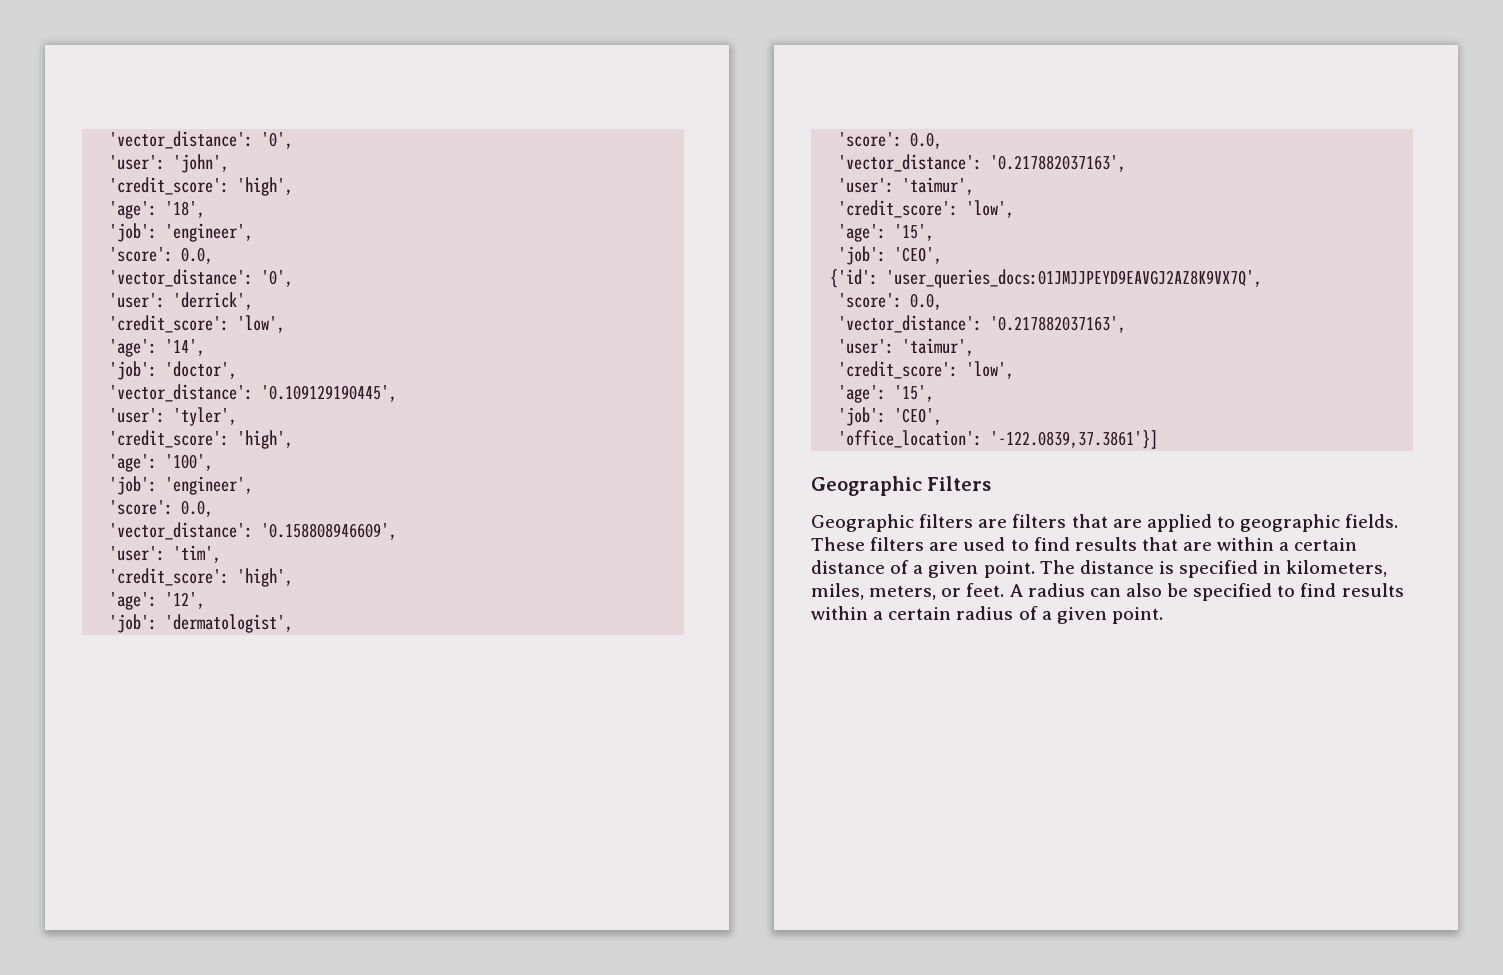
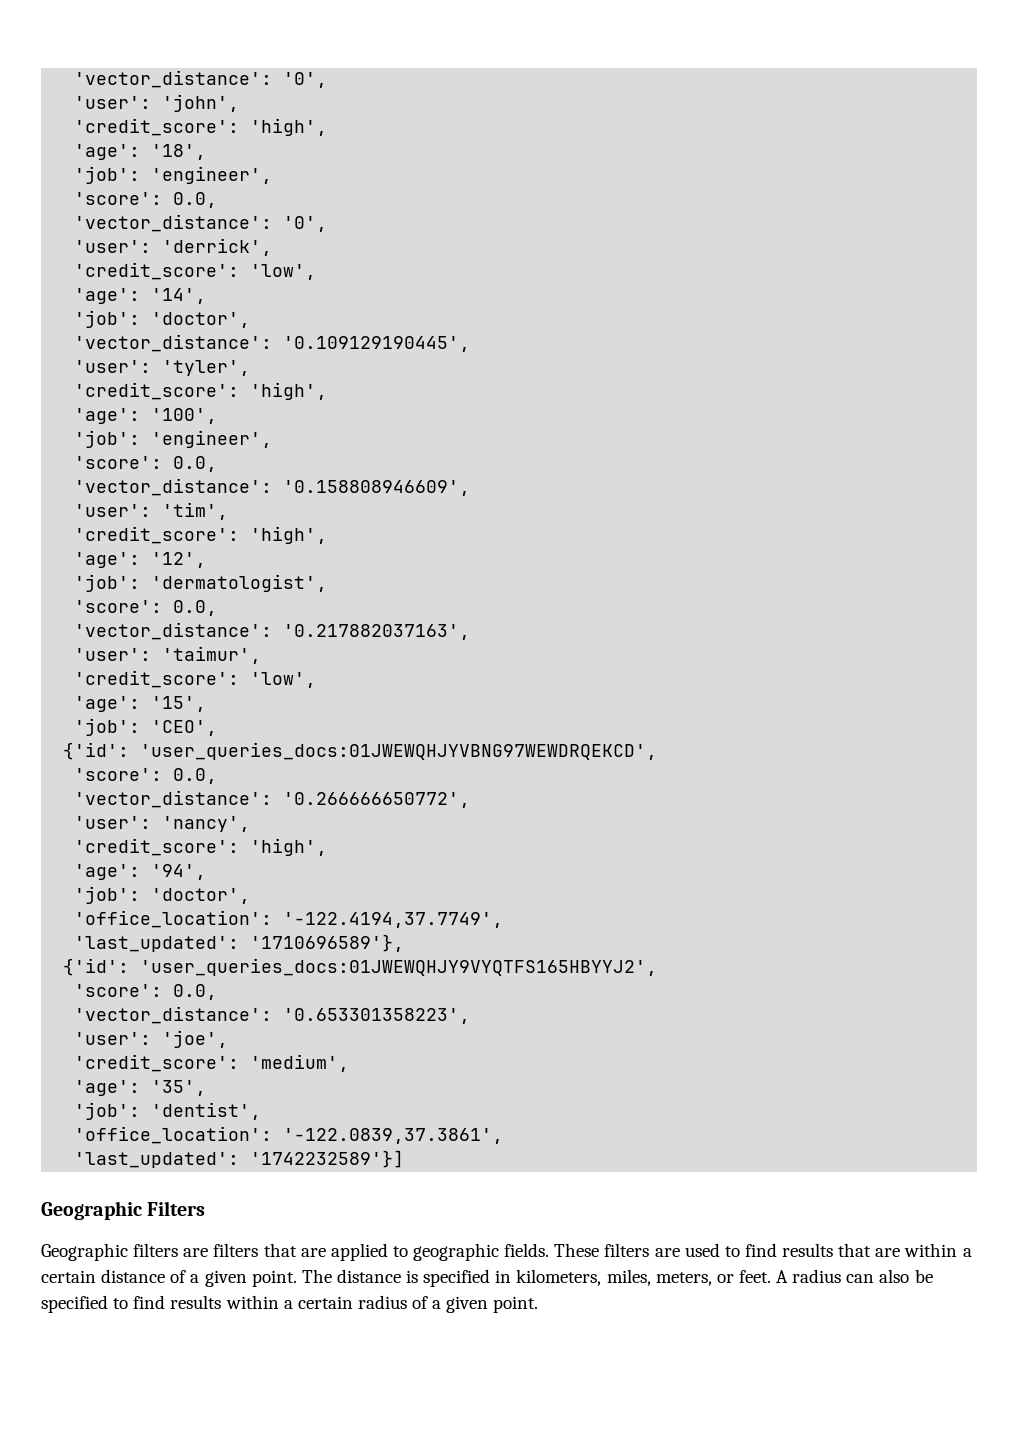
- {'id': 'user_queries_docs:01JMJJPEYD9EAVGJ2AZ8K9VX7Q',
+ {'id': 'user_queries_docs:01JWEWQHJYVBNG97WEWDRQEKCD',
  'score': 0.0,
- 'vector_distance': '0.217882037163',
- 'user': 'taimur',
- 'credit_score': 'low',
- 'age': '15',
- 'job': 'CEO',
- 'office_location': '-122.0839,37.3861'}]
+ 'vector_distance': '0.266666650772',
+ 'user': 'nancy',
+ 'credit_score': 'high',
+ 'age': '94',
+ 'job': 'doctor',
+ 'office_location': '-122.4194,37.7749',
+ 'last_updated': '1710696589'},
+ {'id': 'user_queries_docs:01JWEWQHJY9VYQTFS165HBYYJ2',
+ 'score': 0.0,
+ 'vector_distance': '0.653301358223',
+ 'user': 'joe',
+ 'credit_score': 'medium',
+ 'age': '35',
+ 'job': 'dentist',
+ 'office_location': '-122.0839,37.3861',
+ 'last_updated': '1742232589'}]

